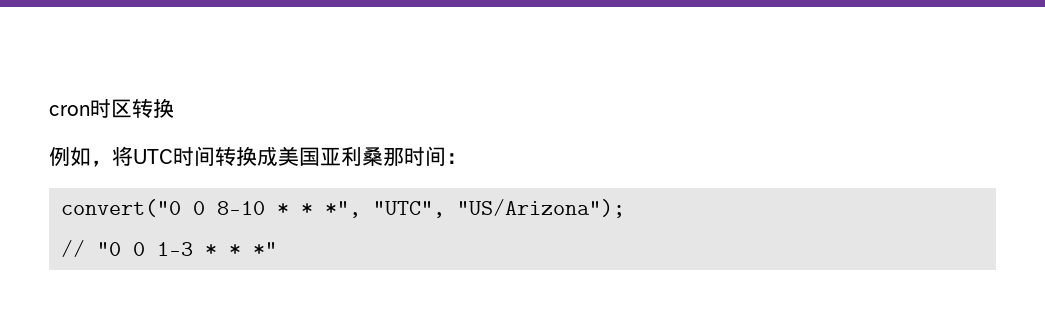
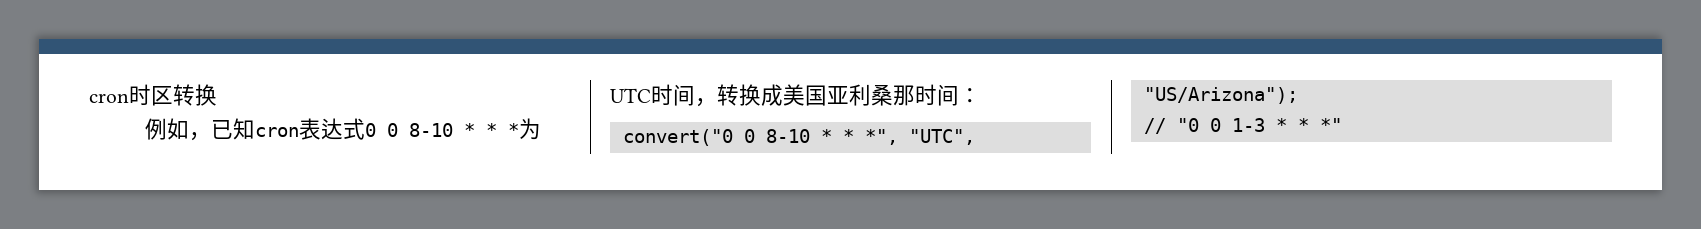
- 例如，将UTC时间转换成美国亚利桑那时间：
+ 例如，已知cron表达式0 0 8-10 * * *为UTC时间，转换成美国亚利桑那时间：

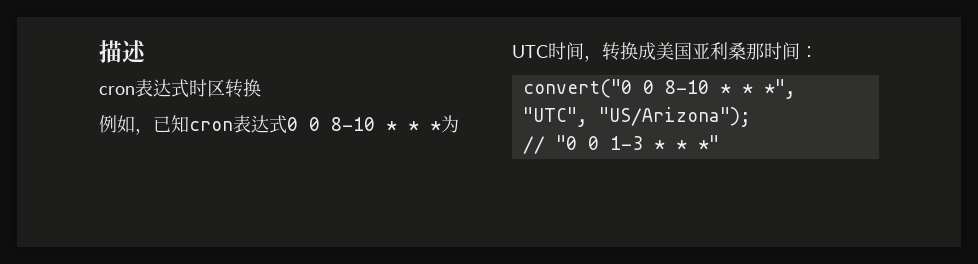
- cron时区转换
+ 描述
+ cron表达式时区转换

